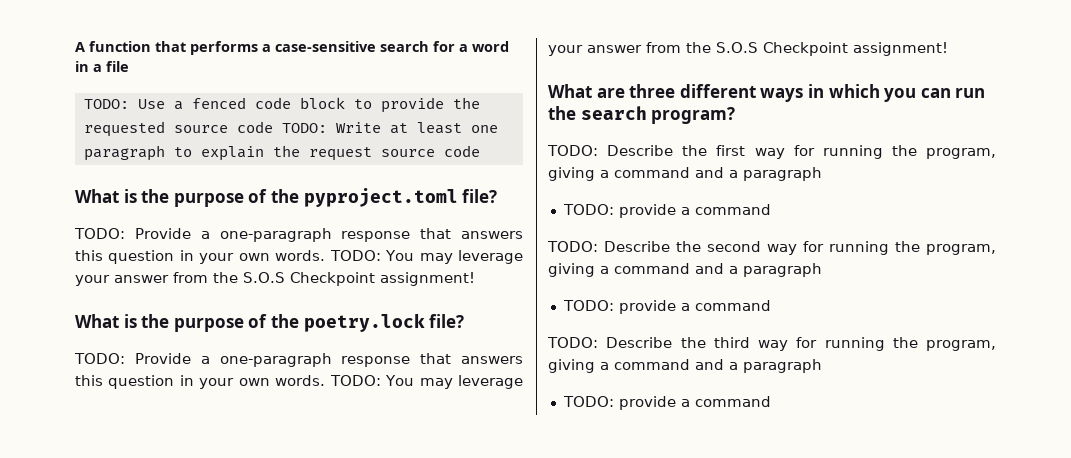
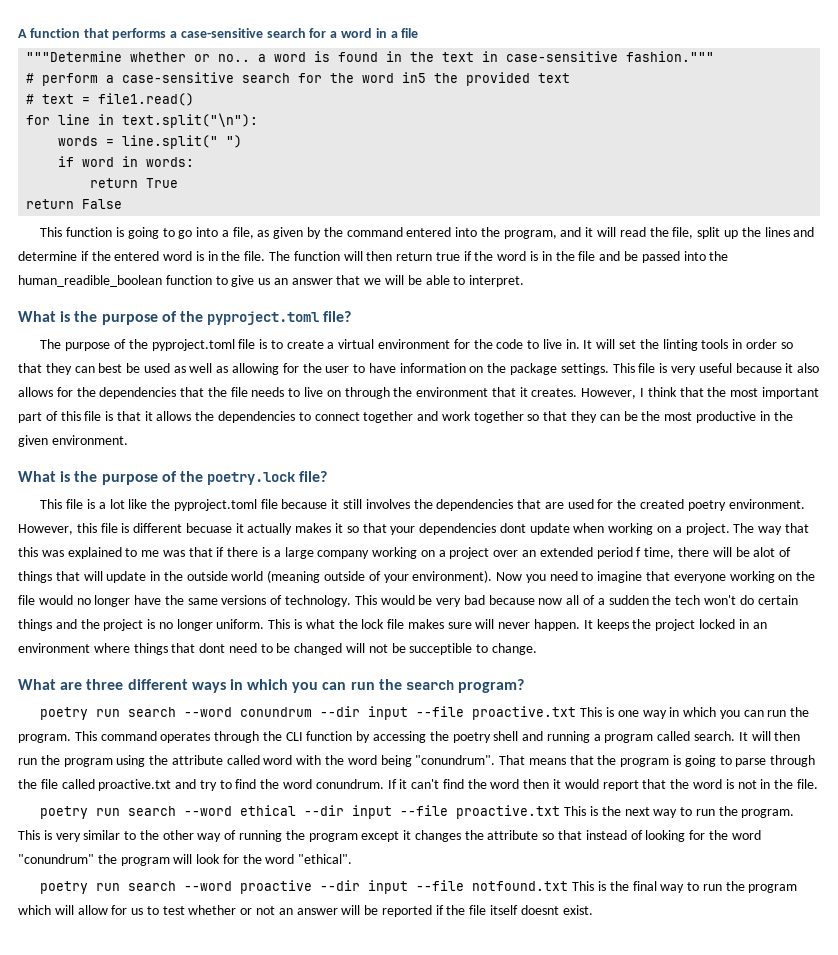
- TODO: Use a fenced code block to provide the requested source code TODO: Write at least one paragraph to explain the request source code
+ """Determine whether or no.. a word is found in the text in case-sensitive fashion."""
+ # perform a case-sensitive search for the word in5 the provided text
+ # text = file1.read()
+ for line in text.split("\n"):
+ words = line.split(" ")
+ if word in words:
+ return True
+ return False
+ This function is going to go into a file, as given by the command entered into the program, and it will read the file, split up the lines and determine if the entered word is in the file. The function will then return true if the word is in the file and be passed into the human_readible_boolean function to give us an answer that we will be able to interpret.
  What is the purpose of the pyproject.toml file?
- TODO: Provide a one-paragraph response that answers this question in your own words. TODO: You may leverage your answer from the S.O.S Checkpoint assignment!
+ The purpose of the pyproject.toml file is to create a virtual environment for the code to live in. It will set the linting tools in order so that they can best be used as well as allowing for the user to have information on the package settings. This file is very useful because it also allows for the dependencies that the file needs to live on through the environment that it creates. However, I think that the most important part of this file is that it allows the dependencies to connect together and work together so that they can be the most productive in the given environment.
  What is the purpose of the poetry.lock file?
- TODO: Provide a one-paragraph response that answers this question in your own words. TODO: You may leverage your answer from the S.O.S Checkpoint assignment!
+ This file is a lot like the pyproject.toml file because it still involves the dependencies that are used for the created poetry environment. However, this file is different becuase it actually makes it so that your dependencies dont update when working on a project. The way that this was explained to me was that if there is a large company working on a project over an extended period f time, there will be alot of things that will update in the outside world (meaning outside of your environment). Now you need to imagine that everyone working on the file would no longer have the same versions of technology. This would be very bad because now all of a sudden the tech won't do certain things and the project is no longer uniform. This is what the lock file makes sure will never happen. It keeps the project locked in an environment where things that dont need to be changed will not be succeptible to change.
- TODO: Describe the first way for running the program, giving a command and a paragraph
- TODO: provide a command
- TODO: Describe the second way for running the program, giving a command and a paragraph
- TODO: provide a command
- TODO: Describe the third way for running the program, giving a command and a paragraph
- TODO: provide a command
+ poetry run search --word conundrum --dir input --file proactive.txt This is one way in which you can run the program. This command operates through the CLI function by accessing the poetry shell and running a program called search. It will then run the program using the attribute called word with the word being "conundrum". That means that the program is going to parse through the file called proactive.txt and try to find the word conundrum. If it can't find the word then it would report that the word is not in the file.
+ poetry run search --word ethical --dir input --file proactive.txt This is the next way to run the program. This is very similar to the other way of running the program except it changes the attribute so that instead of looking for the word "conundrum" the program will look for the word "ethical".
+ poetry run search --word proactive --dir input --file notfound.txt This is the final way to run the program which will allow for us to test whether or not an answer will be reported if the file itself doesnt exist.

